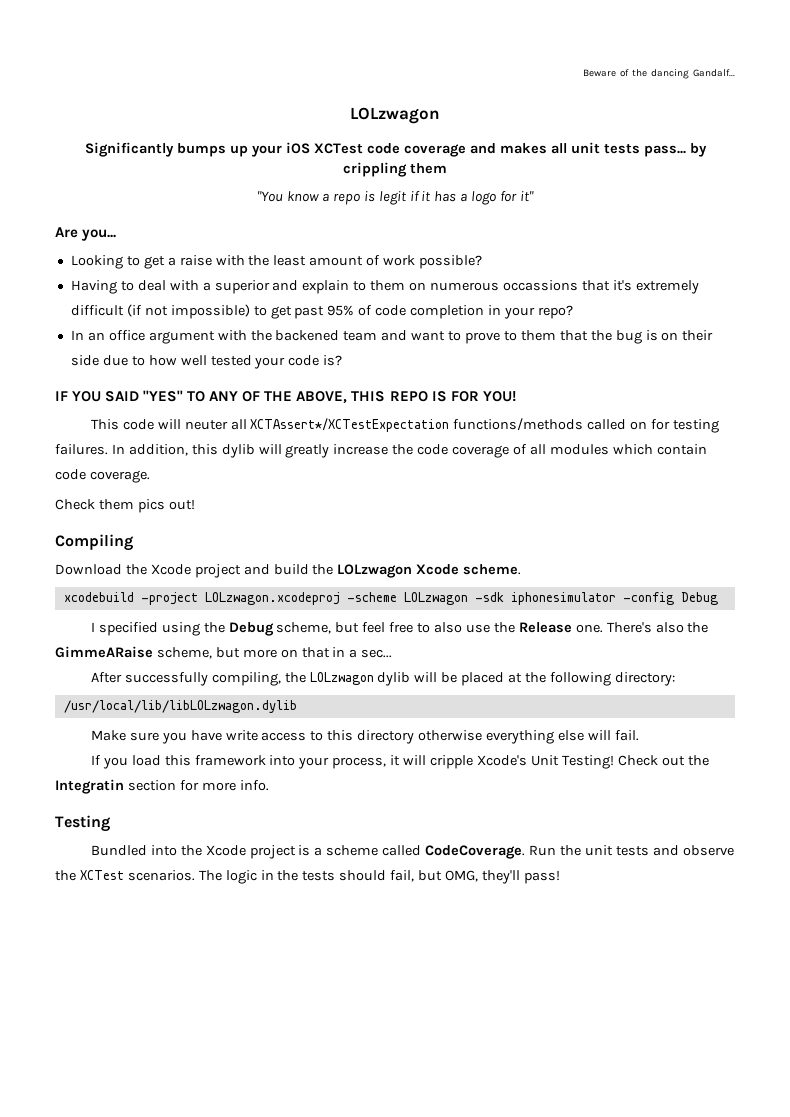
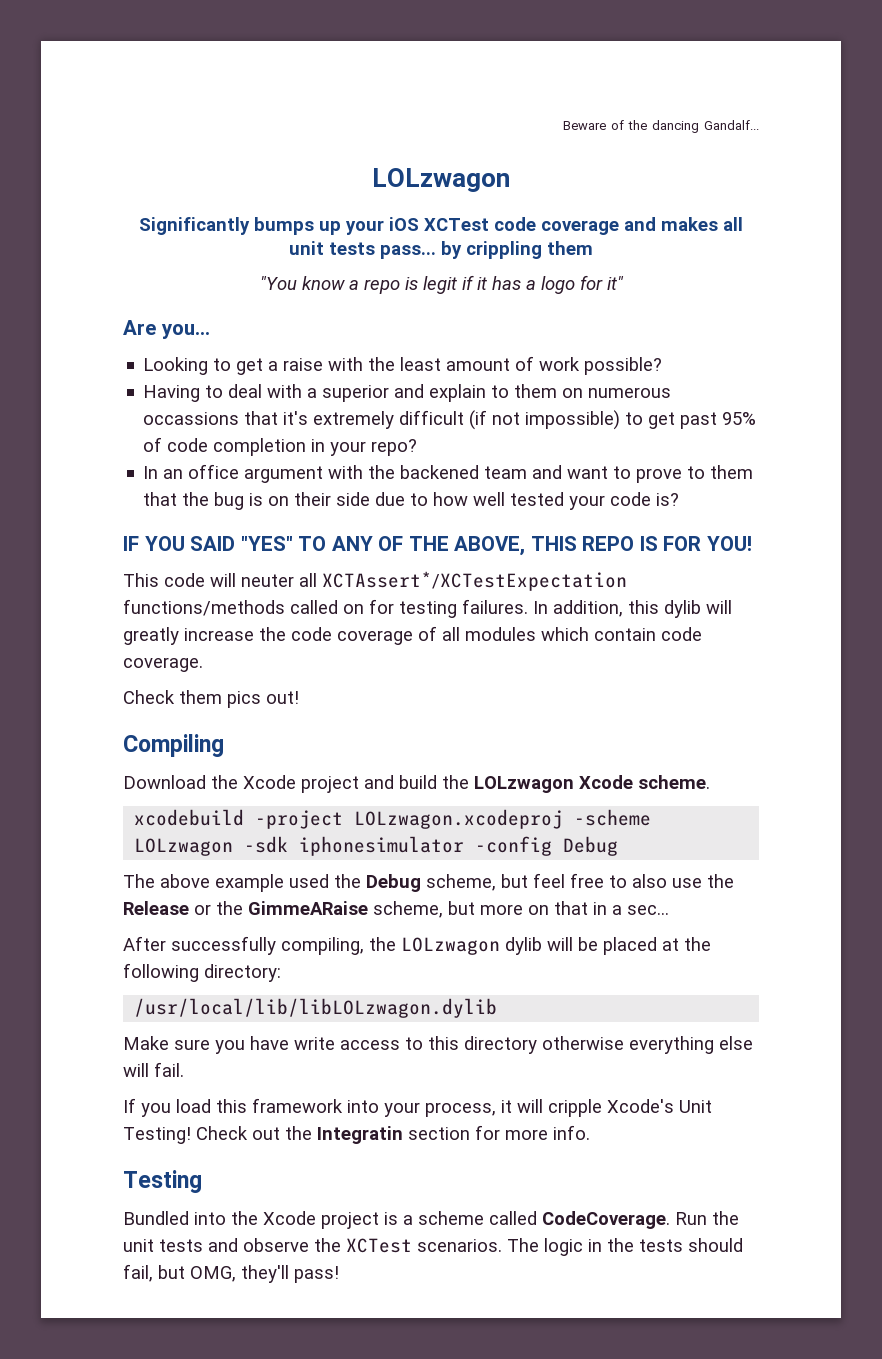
- I specified using the Debug scheme, but feel free to also use the Release one. There's also the GimmeARaise scheme, but more on that in a sec...
+ The above example used the Debug scheme, but feel free to also use the Release or the GimmeARaise scheme, but more on that in a sec...

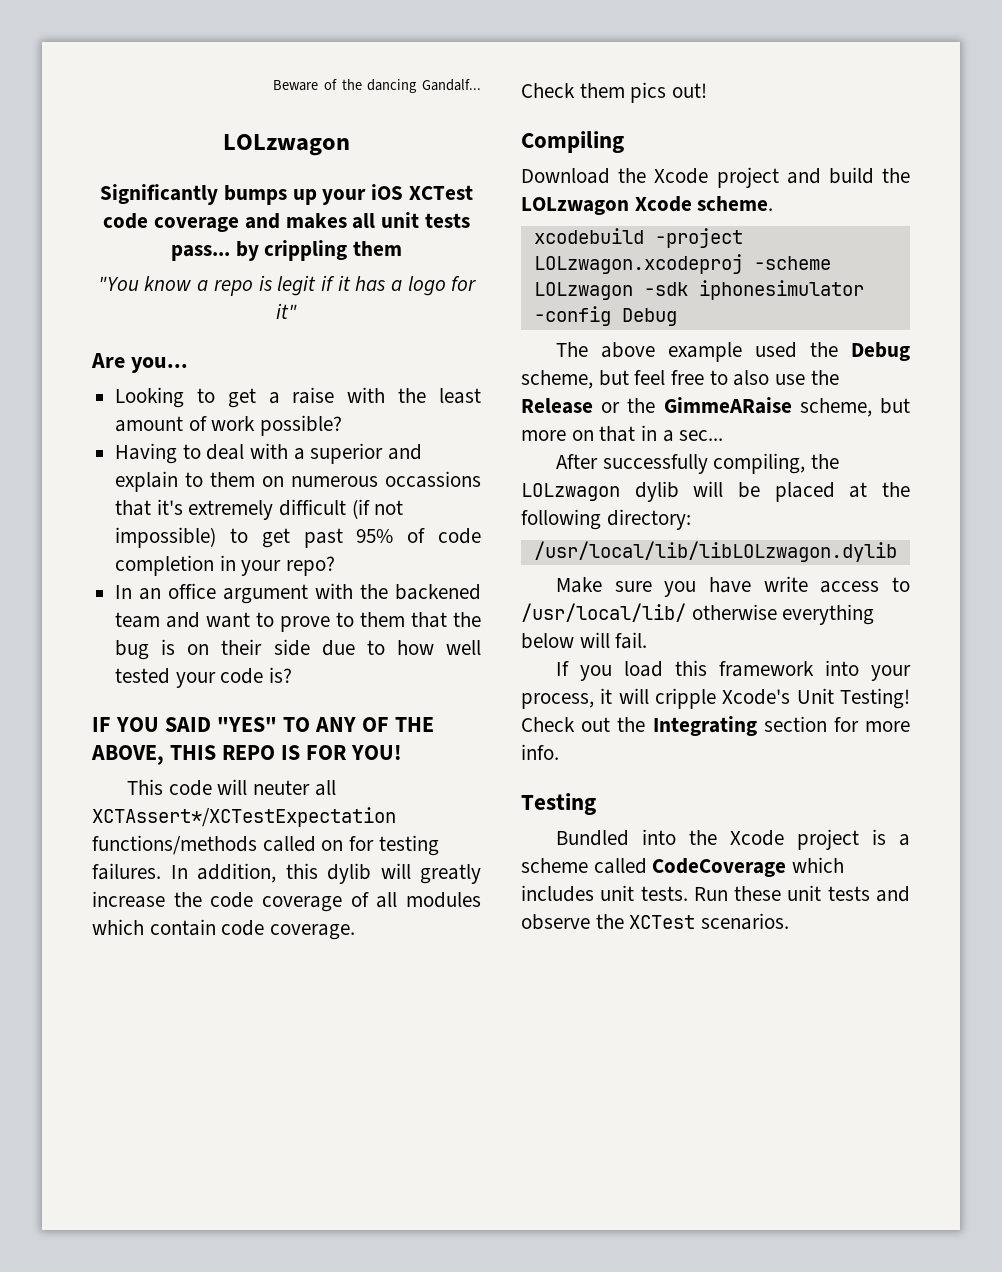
- Make sure you have write access to this directory otherwise everything else will fail.
+ Make sure you have write access to /usr/local/lib/ otherwise everything below will fail.
- Check out the Integratin section for more info.
+ Check out the Integrating section for more info.
- Bundled into the Xcode project is a scheme called CodeCoverage. Run the unit tests and observe the XCTest scenarios. The logic in the tests should fail, but OMG, they'll pass!
+ Bundled into the Xcode project is a scheme called CodeCoverage which includes unit tests. Run these unit tests and observe the XCTest scenarios.

